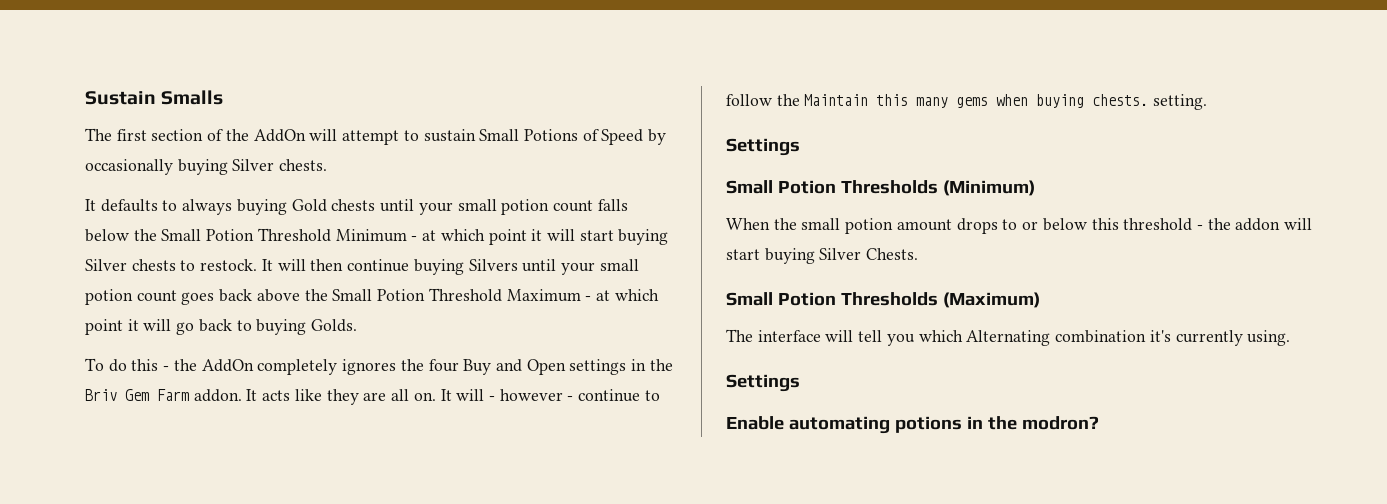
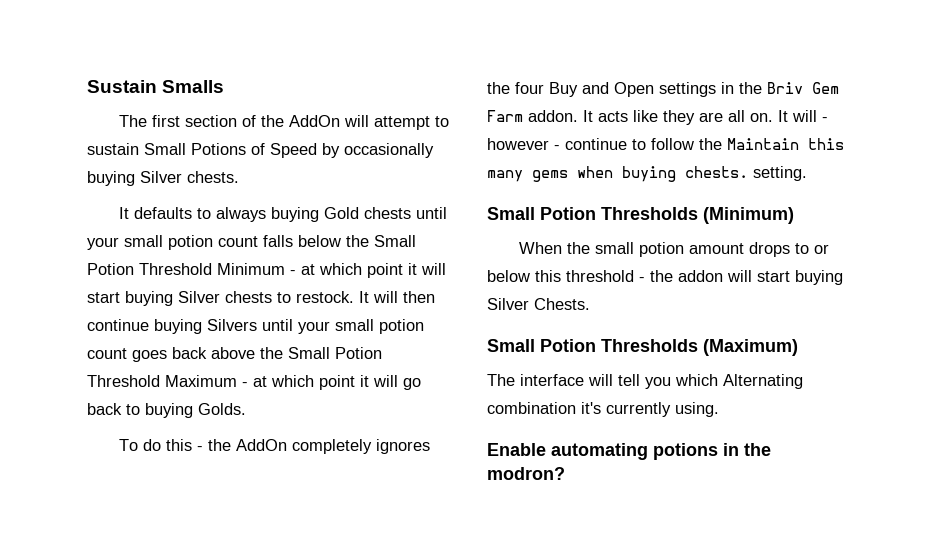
  It will - however - continue to follow the Maintain this many gems when buying chests. setting.
- Settings
  The interface will tell you which Alternating combination it's currently using.
- Settings

